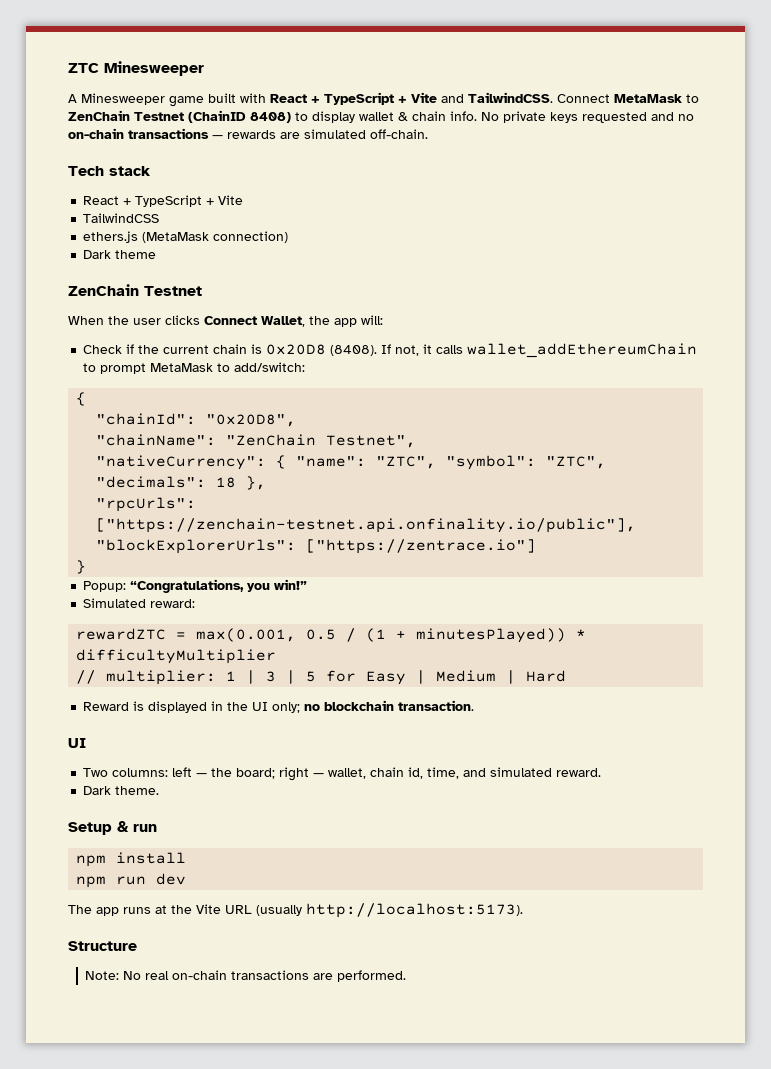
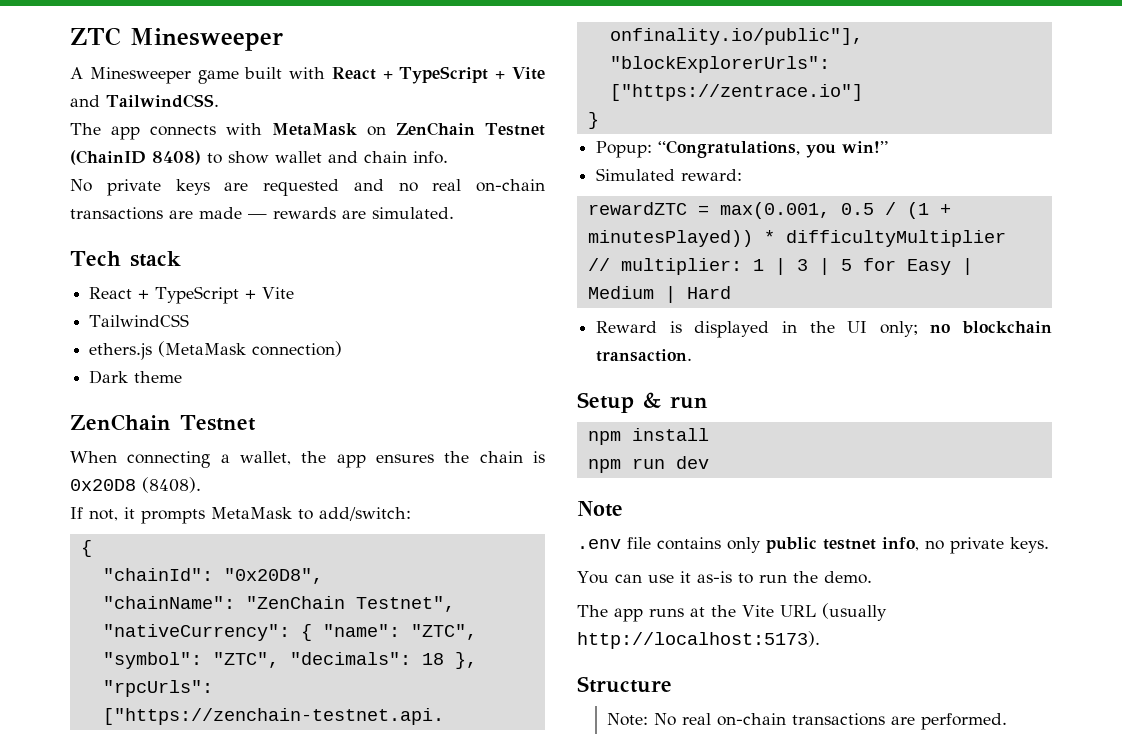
- A Minesweeper game built with React + TypeScript + Vite and TailwindCSS. Connect MetaMask to ZenChain Testnet (ChainID 8408) to display wallet & chain info. No private keys requested and no on-chain transactions — rewards are simulated off-chain.
+ A Minesweeper game built with React + TypeScript + Vite and TailwindCSS.
+ The app connects with MetaMask on ZenChain Testnet (ChainID 8408) to show wallet and chain info.
+ No private keys are requested and no real on-chain transactions are made — rewards are simulated.
- When the user clicks Connect Wallet, the app will:
- Check if the current chain is 0x20D8 (8408). If not, it calls wallet_addEthereumChain to prompt MetaMask to add/switch:
+ When connecting a wallet, the app ensures the chain is 0x20D8 (8408).
+ If not, it prompts MetaMask to add/switch:
  Reward is displayed in the UI only; no blockchain transaction.
- UI
- Two columns: left — the board; right — wallet, chain id, time, and simulated reward.
- Dark theme.
+ Note
+ .env file contains only public testnet info, no private keys.
+ You can use it as-is to run the demo.

